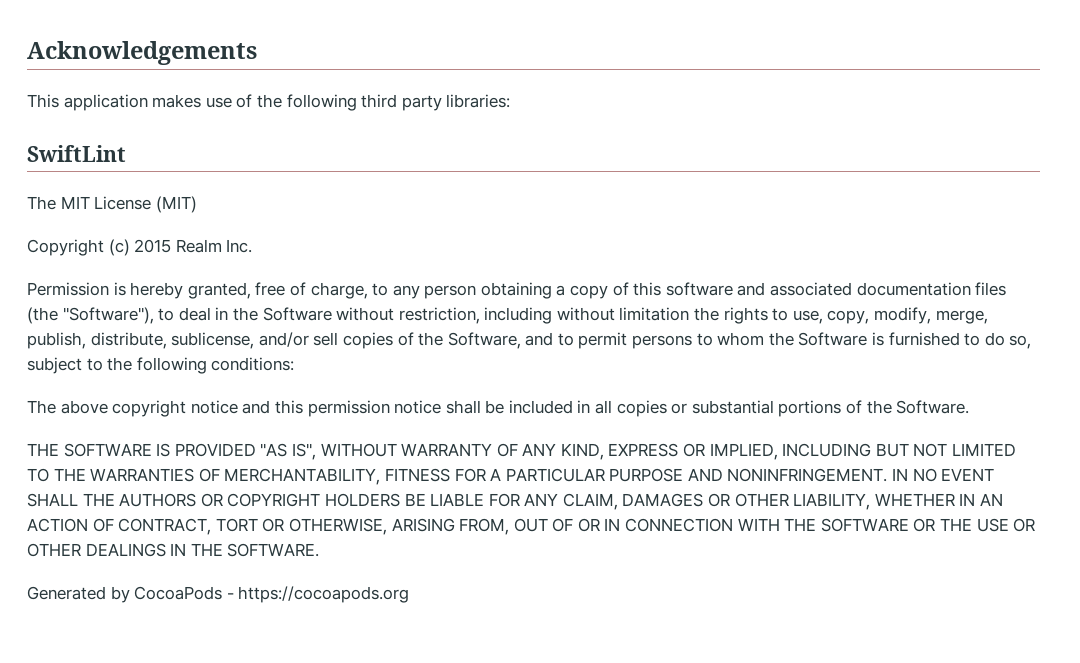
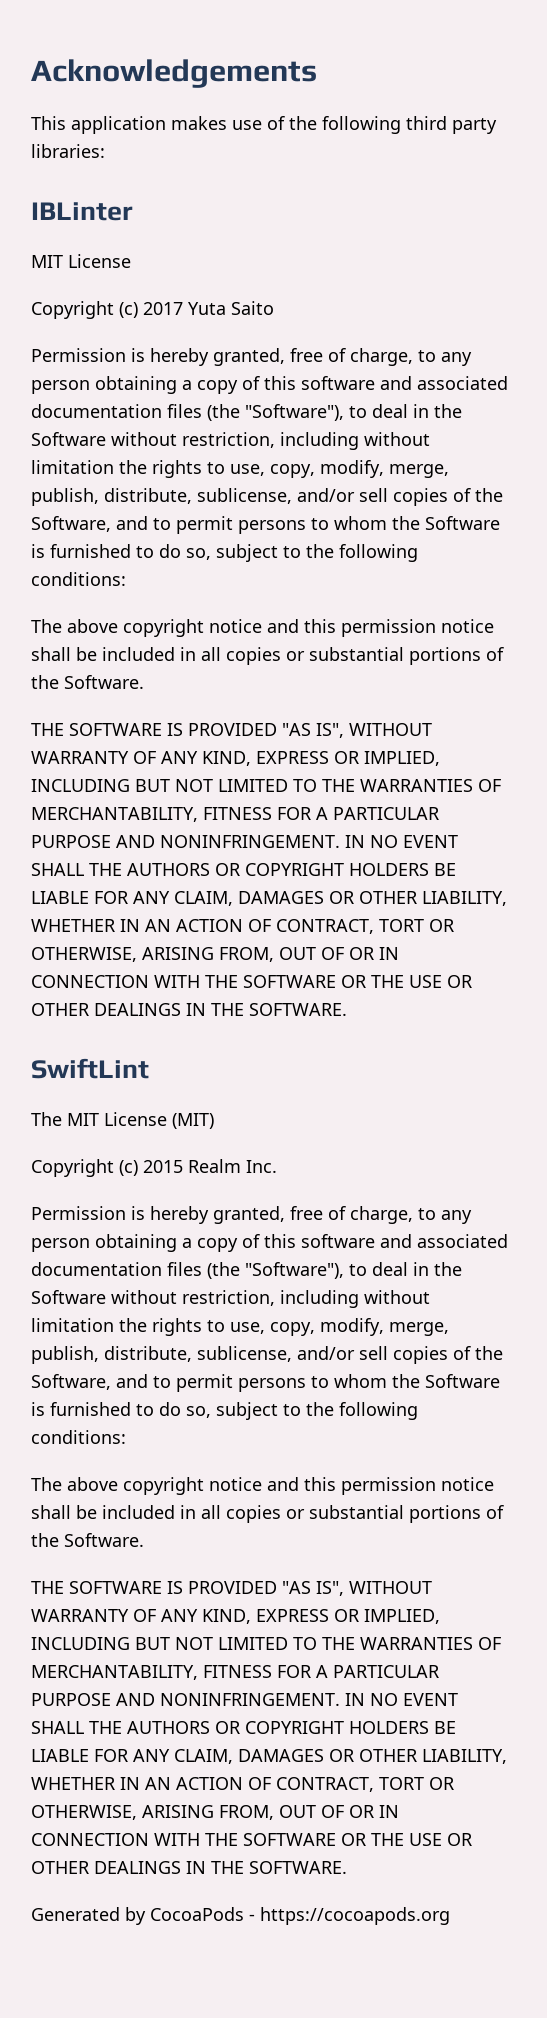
+ IBLinter
+ MIT License
+ Copyright (c) 2017 Yuta Saito
+ Permission is hereby granted, free of charge, to any person obtaining a copy of this software and associated documentation files (the "Software"), to deal in the Software without restriction, including without limitation the rights to use, copy, modify, merge, publish, distribute, sublicense, and/or sell copies of the Software, and to permit persons to whom the Software is furnished to do so, subject to the following conditions:
+ The above copyright notice and this permission notice shall be included in all copies or substantial portions of the Software.
+ THE SOFTWARE IS PROVIDED "AS IS", WITHOUT WARRANTY OF ANY KIND, EXPRESS OR IMPLIED, INCLUDING BUT NOT LIMITED TO THE WARRANTIES OF MERCHANTABILITY, FITNESS FOR A PARTICULAR PURPOSE AND NONINFRINGEMENT. IN NO EVENT SHALL THE AUTHORS OR COPYRIGHT HOLDERS BE LIABLE FOR ANY CLAIM, DAMAGES OR OTHER LIABILITY, WHETHER IN AN ACTION OF CONTRACT, TORT OR OTHERWISE, ARISING FROM, OUT OF OR IN CONNECTION WITH THE SOFTWARE OR THE USE OR OTHER DEALINGS IN THE SOFTWARE.

